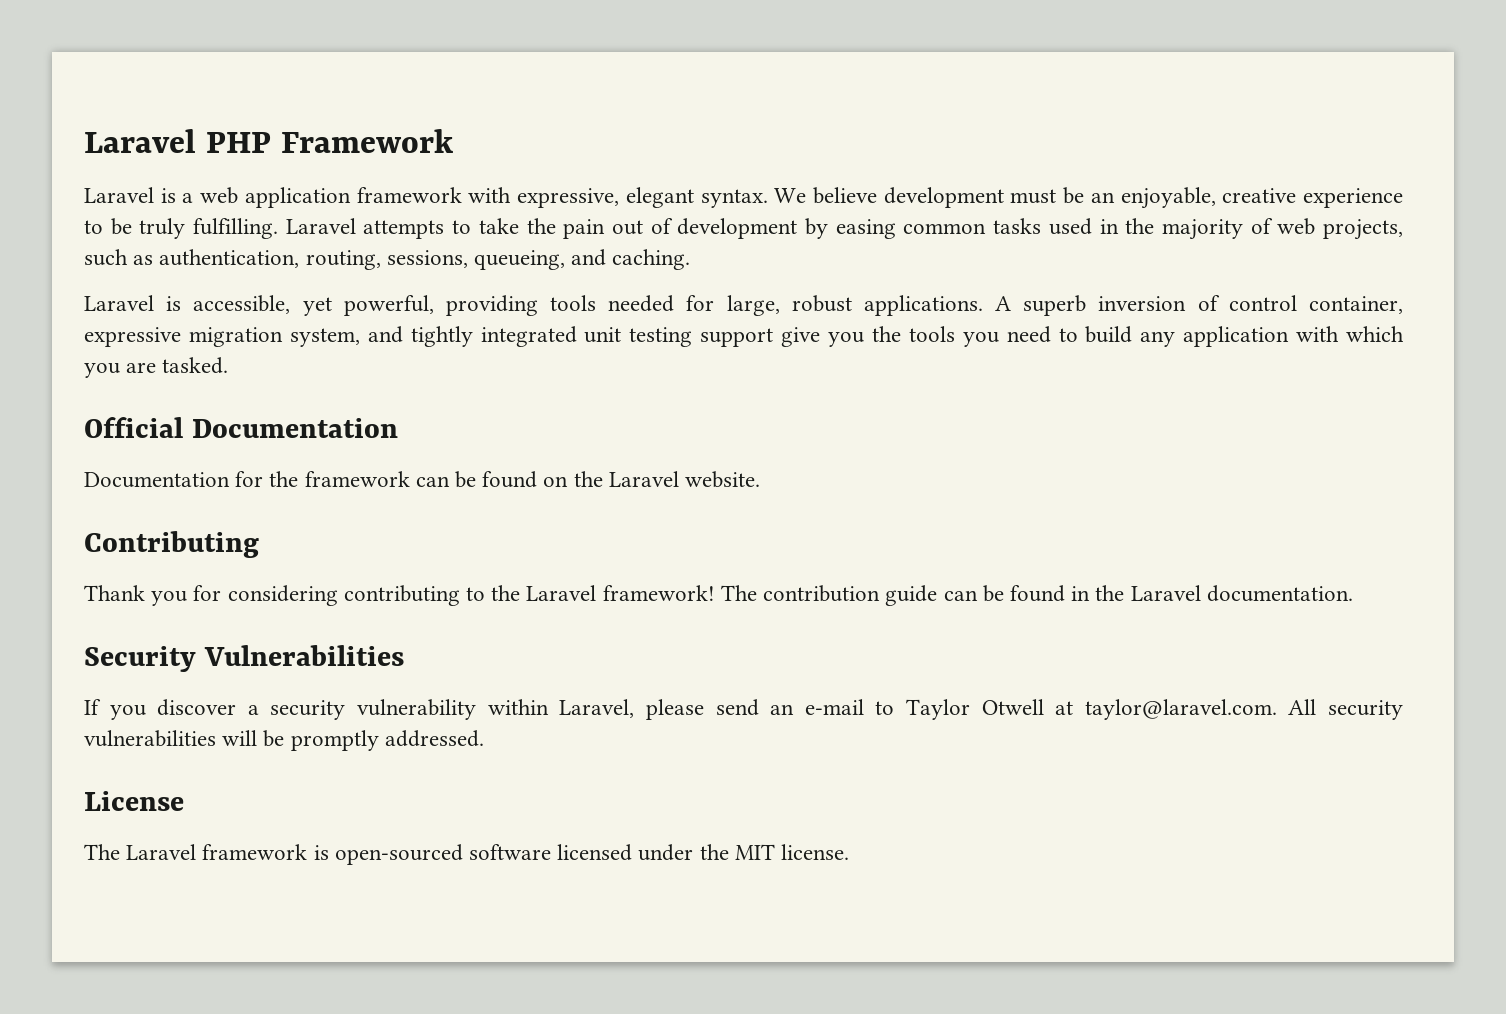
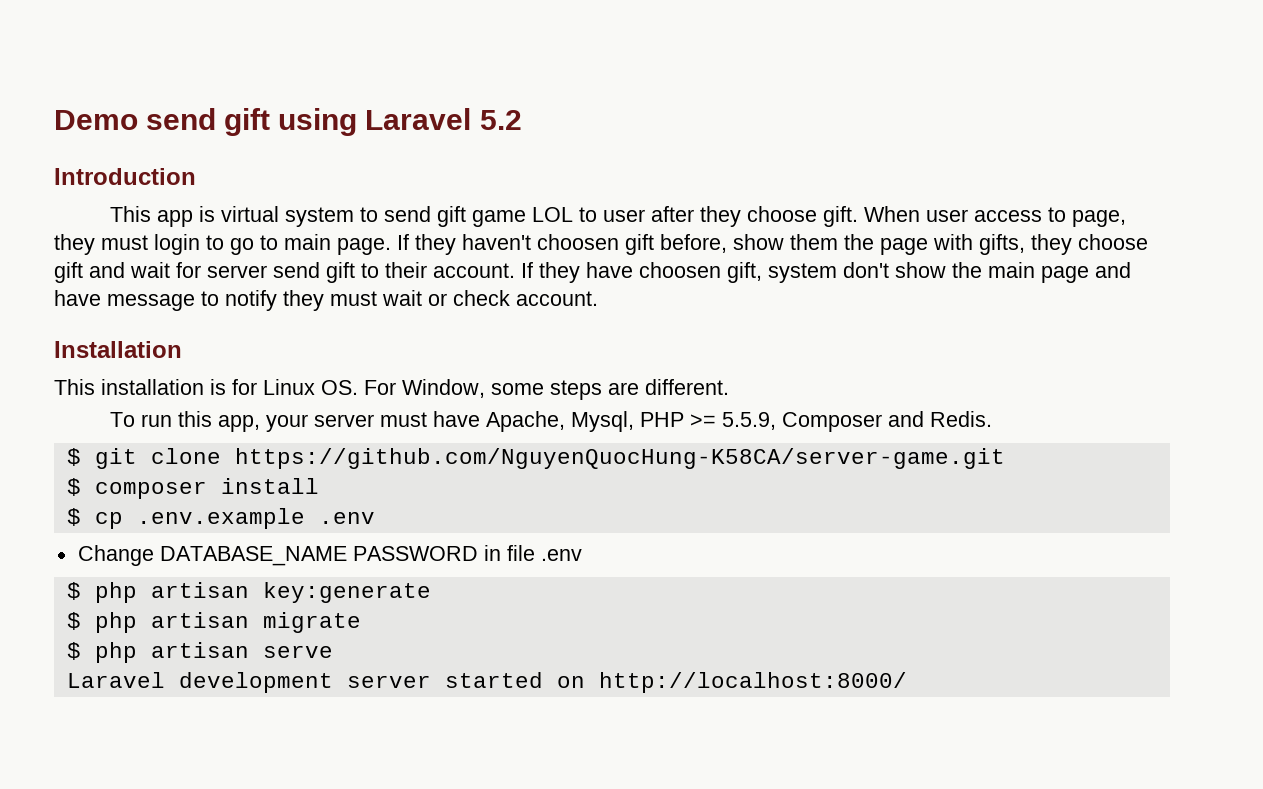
- Laravel PHP Framework
- Laravel is a web application framework with expressive, elegant syntax. We believe development must be an enjoyable, creative experience to be truly fulfilling. Laravel attempts to take the pain out of development by easing common tasks used in the majority of web projects, such as authentication, routing, sessions, queueing, and caching.
- Laravel is accessible, yet powerful, providing tools needed for large, robust applications. A superb inversion of control container, expressive migration system, and tightly integrated unit testing support give you the tools you need to build any application with which you are tasked.
- Official Documentation
- Documentation for the framework can be found on the Laravel website.
- Contributing
- Thank you for considering contributing to the Laravel framework! The contribution guide can be found in the Laravel documentation.
- Security Vulnerabilities
- If you discover a security vulnerability within Laravel, please send an e-mail to Taylor Otwell at taylor@laravel.com. All security vulnerabilities will be promptly addressed.
- License
- The Laravel framework is open-sourced software licensed under the MIT license.
+ Demo send gift using Laravel 5.2
+ Introduction
+ This app is virtual system to send gift game LOL to user after they choose gift. When user access to page, they must login to go to main page. If they haven't choosen gift before, show them the page with gifts, they choose gift and wait for server send gift to their account. If they have choosen gift, system don't show the main page and have message to notify they must wait or check account.
+ Installation
+ This installation is for Linux OS. For Window, some steps are different.
+ To run this app, your server must have Apache, Mysql, PHP >= 5.5.9, Composer and Redis.
+ $ git clone https://github.com/NguyenQuocHung-K58CA/server-game.git
+ $ composer install
+ $ cp .env.example .env
+ Change DATABASE_NAME PASSWORD in file .env
+ $ php artisan key:generate
+ $ php artisan migrate
+ $ php artisan serve
+ Laravel development server started on http://localhost:8000/

